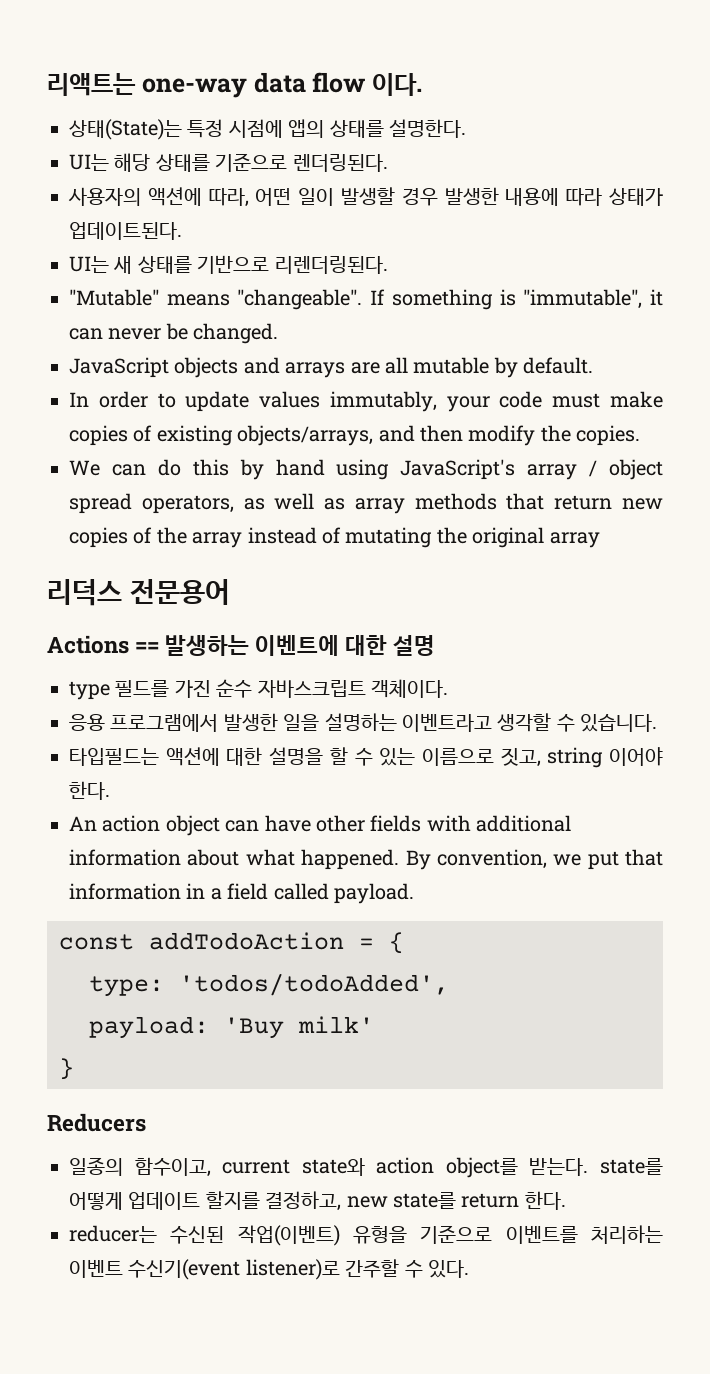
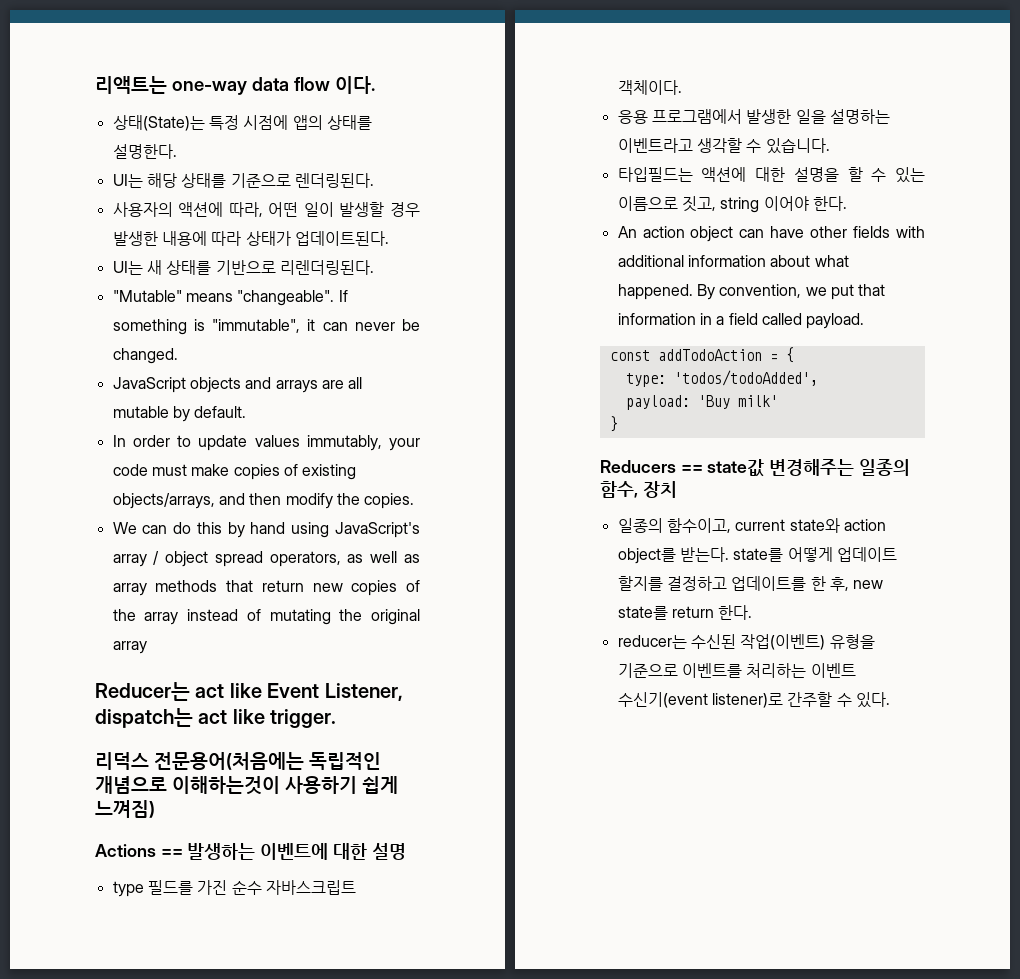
- 리덕스 전문용어
+ Reducer는 act like Event Listener, dispatch는 act like trigger.
+ 리덕스 전문용어(처음에는 독립적인 개념으로 이해하는것이 사용하기 쉽게 느껴짐)
- Reducers
+ Reducers == state값 변경해주는 일종의 함수, 장치
- 일종의 함수이고, current state와 action object를 받는다. state를 어떻게 업데이트 할지를 결정하고, new state를 return 한다.
+ 일종의 함수이고, current state와 action object를 받는다. state를 어떻게 업데이트 할지를 결정하고 업데이트를 한 후, new state를 return 한다.

